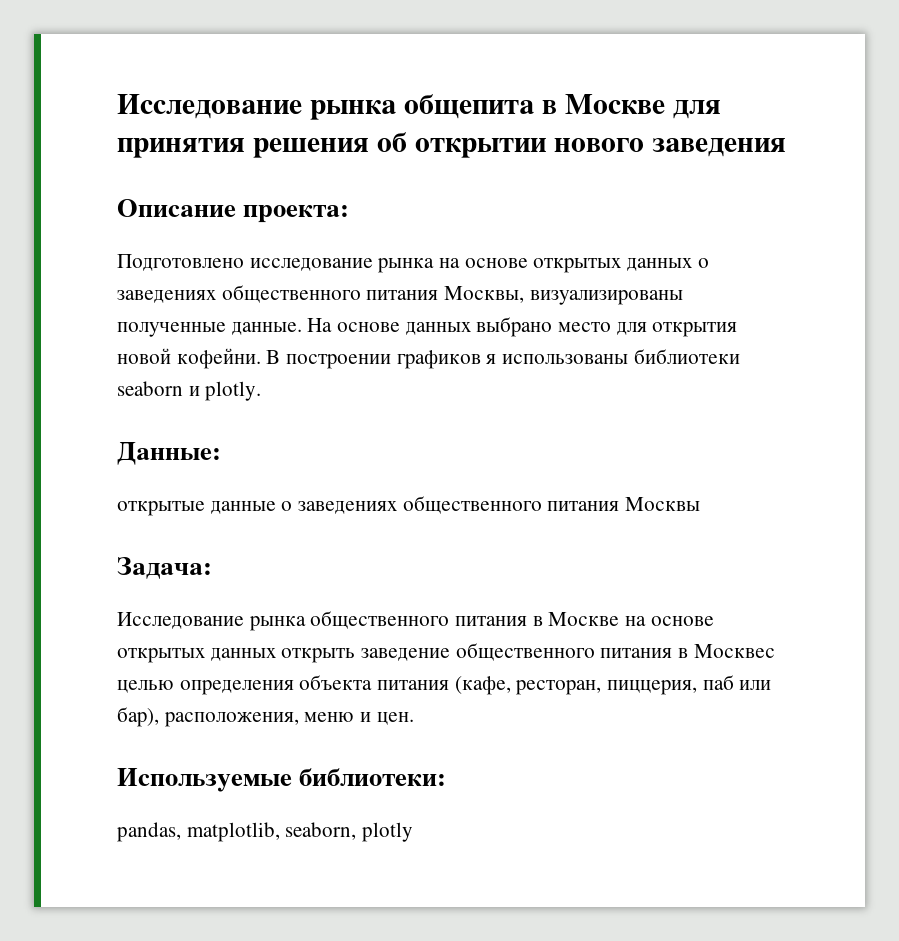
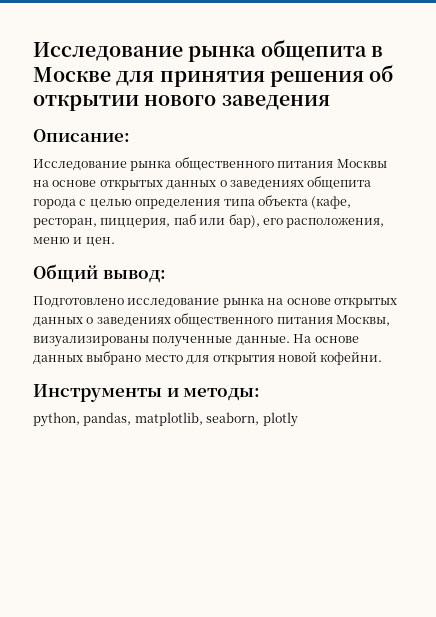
- Описание проекта:
+ Описание:
+ Исследование рынка общественного питания Москвы на основе открытых данных о заведениях общепита города c целью определения типа объекта (кафе, ресторан, пиццерия, паб или бар), его расположения, меню и цен.
+ Общий вывод:
- На основе данных выбрано место для открытия новой кофейни. В построении графиков я использованы библиотеки seaborn и plotly.
- Данные:
- открытые данные о заведениях общественного питания Москвы
- Задача:
- Исследование рынка общественного питания в Москве на основе открытых данных открыть заведение общественного питания в Москвес целью определения объекта питания (кафе, ресторан, пиццерия, паб или бар), расположения, меню и цен.
- Используемые библиотеки:
- pandas, matplotlib, seaborn, plotly
+ На основе данных выбрано место для открытия новой кофейни.
+ Инструменты и методы:
+ python, pandas, matplotlib, seaborn, plotly

